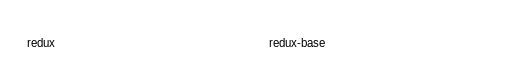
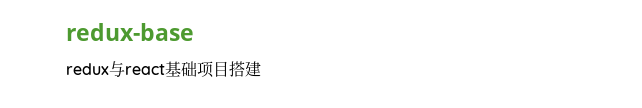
+ redux-base
- redux
- redux-base
+ redux与react基础项目搭建

